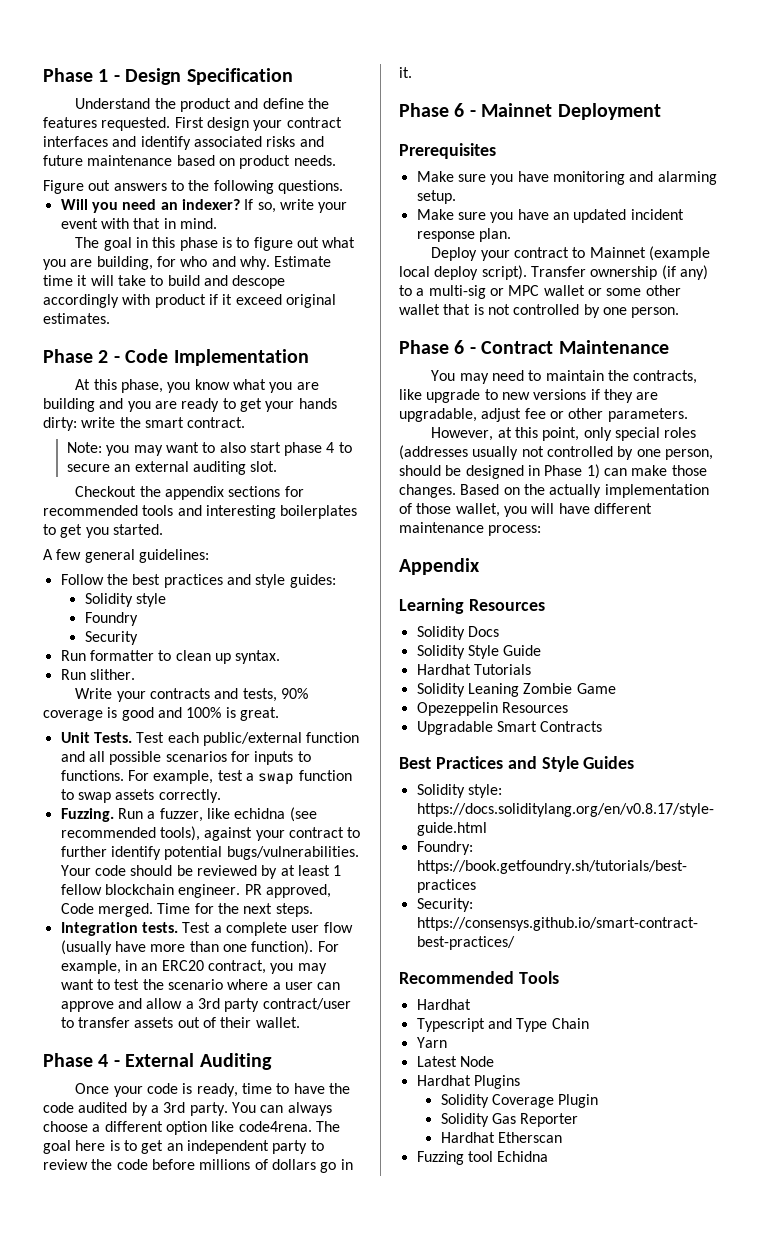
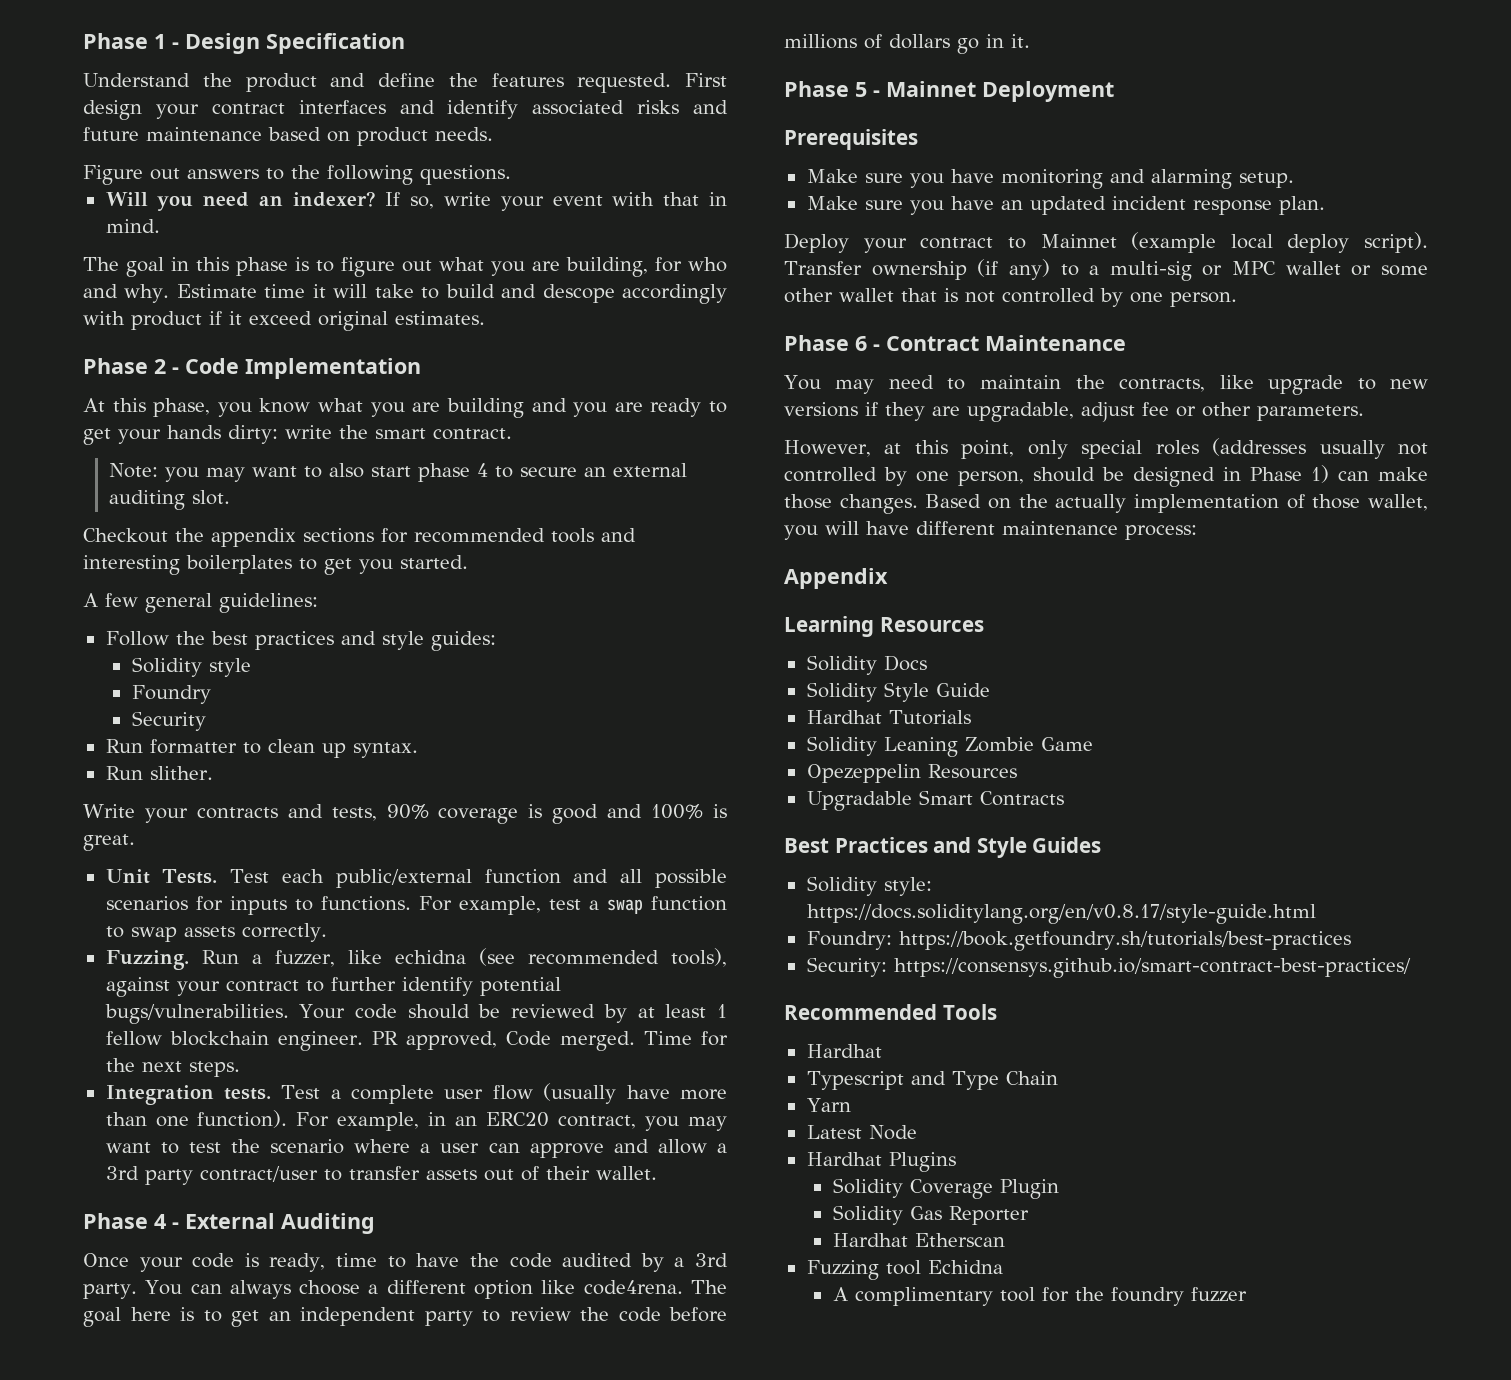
- Phase 6 - Mainnet Deployment
+ Phase 5 - Mainnet Deployment
+ A complimentary tool for the foundry fuzzer

